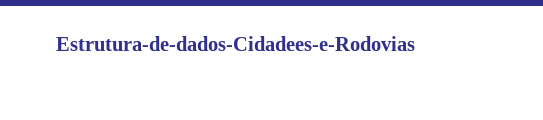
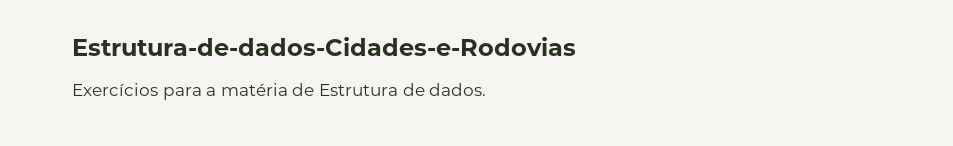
- Estrutura-de-dados-Cidadees-e-Rodovias
+ Estrutura-de-dados-Cidades-e-Rodovias
+ Exercícios para a matéria de Estrutura de dados.

